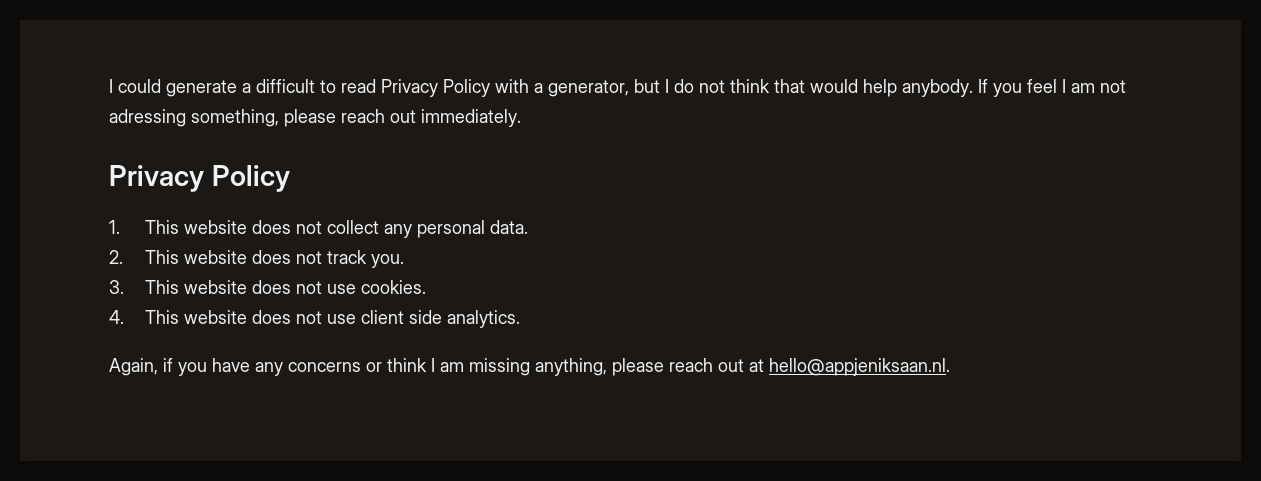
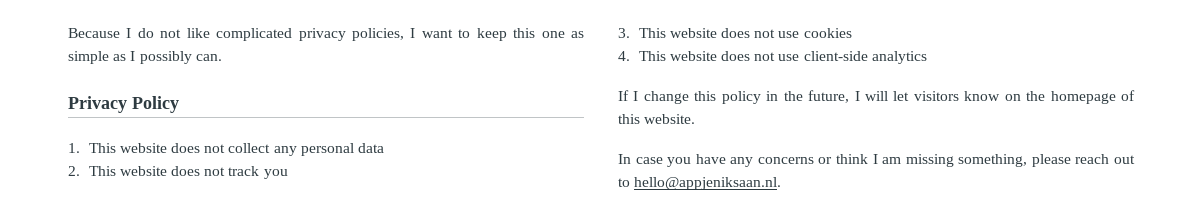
- I could generate a difficult to read Privacy Policy with a generator, but I do not think that would help anybody. If you feel I am not adressing something, please reach out immediately.
+ Because I do not like complicated privacy policies, I want to keep this one as simple as I possibly can.
- 1. This website does not collect any personal data.
+ 1. This website does not collect any personal data
- 2. This website does not track you.
+ 2. This website does not track you
- 3. This website does not use cookies.
+ 3. This website does not use cookies
- 4. This website does not use client side analytics.
- Again, if you have any concerns or think I am missing anything, please reach out at hello@appjeniksaan.nl.
+ 4. This website does not use client-side analytics
+ If I change this policy in the future, I will let visitors know on the homepage of this website.
+ In case you have any concerns or think I am missing something, please reach out to hello@appjeniksaan.nl.

